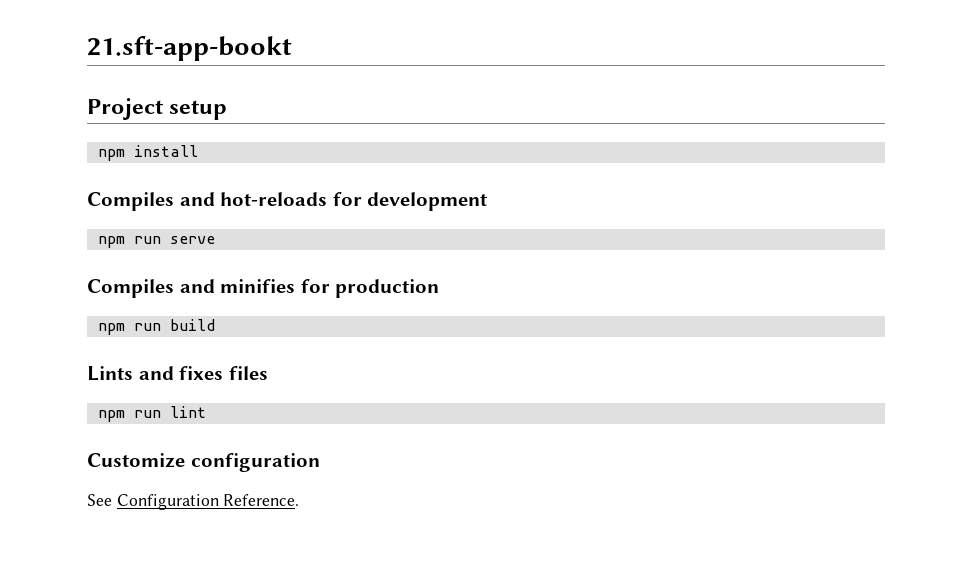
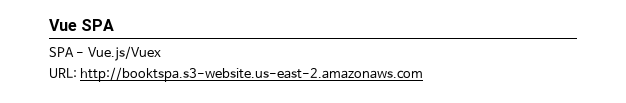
- 21.sft-app-bookt
- Project setup
- npm install
- Compiles and hot-reloads for development
- npm run serve
- Compiles and minifies for production
- npm run build
- Lints and fixes files
- npm run lint
- Customize configuration
- See Configuration Reference.
+ Vue SPA
+ SPA - Vue.js/Vuex
+ URL: http://booktspa.s3-website.us-east-2.amazonaws.com

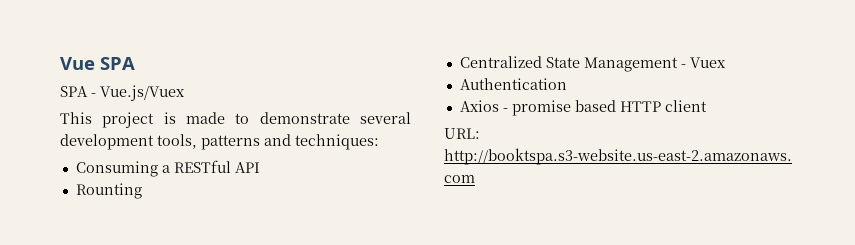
+ This project is made to demonstrate several development tools, patterns and techniques:
+ Consuming a RESTful API
+ Rounting
+ Centralized State Management - Vuex
+ Authentication
+ Axios - promise based HTTP client

